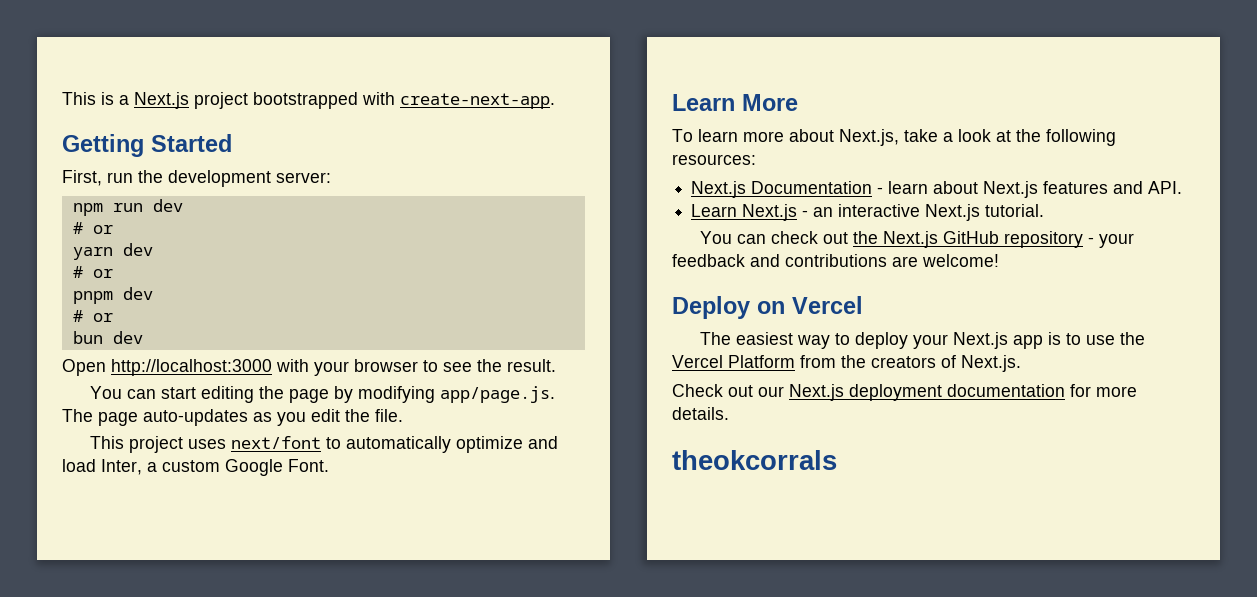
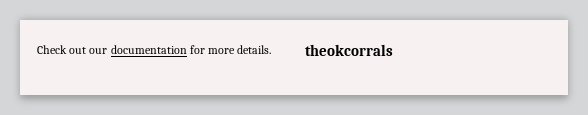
- This is a Next.js project bootstrapped with create-next-app.
- Getting Started
- First, run the development server:
- npm run dev
- # or
- yarn dev
- # or
- pnpm dev
- # or
- bun dev
- Open http://localhost:3000 with your browser to see the result.
- You can start editing the page by modifying app/page.js. The page auto-updates as you edit the file.
- This project uses next/font to automatically optimize and load Inter, a custom Google Font.
- Learn More
- To learn more about Next.js, take a look at the following resources:
- Next.js Documentation - learn about Next.js features and API.
- Learn Next.js - an interactive Next.js tutorial.
- You can check out the Next.js GitHub repository - your feedback and contributions are welcome!
- Deploy on Vercel
- The easiest way to deploy your Next.js app is to use the Vercel Platform from the creators of Next.js.
- Check out our Next.js deployment documentation for more details.
+ Check out our documentation for more details.

